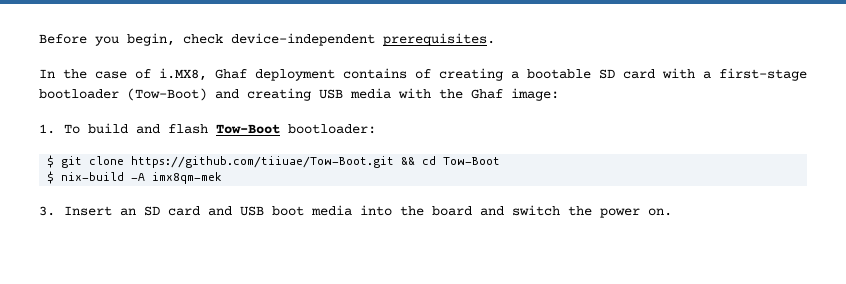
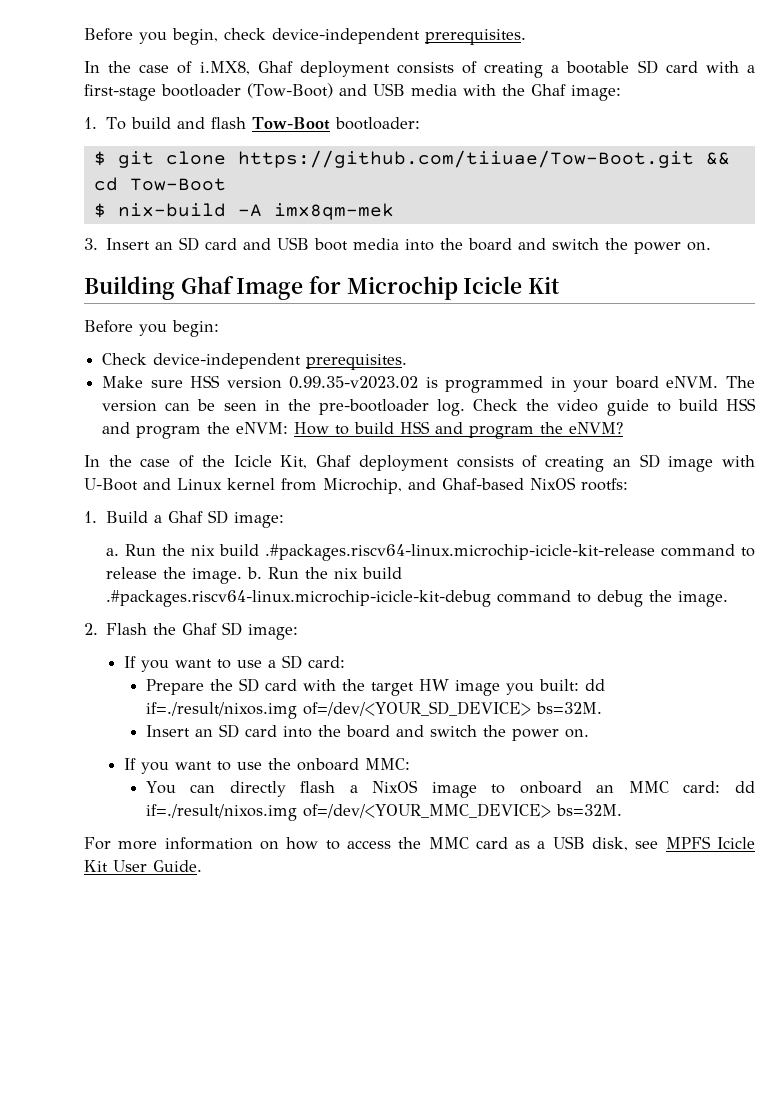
- In the case of i.MX8, Ghaf deployment contains of creating a bootable SD card with a first-stage bootloader (Tow-Boot) and creating USB media with the Ghaf image:
+ In the case of i.MX8, Ghaf deployment consists of creating a bootable SD card with a first-stage bootloader (Tow-Boot) and USB media with the Ghaf image:
+ Building Ghaf Image for Microchip Icicle Kit
+ Before you begin:
+ Check device-independent prerequisites.
+ Make sure HSS version 0.99.35-v2023.02 is programmed in your board eNVM. The version can be seen in the pre-bootloader log. Check the video guide to build HSS and program the eNVM: How to build HSS and program the eNVM?
+ In the case of the Icicle Kit, Ghaf deployment consists of creating an SD image with U-Boot and Linux kernel from Microchip, and Ghaf-based NixOS rootfs:
+ 1. Build a Ghaf SD image:
+ a. Run the nix build .#packages.riscv64-linux.microchip-icicle-kit-release command to release the image. b. Run the nix build .#packages.riscv64-linux.microchip-icicle-kit-debug command to debug the image.
+ 2. Flash the Ghaf SD image:
+ If you want to use a SD card:
+ Prepare the SD card with the target HW image you built: dd if=./result/nixos.img of=/dev/<YOUR_SD_DEVICE> bs=32M.
+ Insert an SD card into the board and switch the power on.
+ If you want to use the onboard MMC:
+ You can directly flash a NixOS image to onboard an MMC card: dd if=./result/nixos.img of=/dev/<YOUR_MMC_DEVICE> bs=32M.
+ For more information on how to access the MMC card as a USB disk, see MPFS Icicle Kit User Guide.

